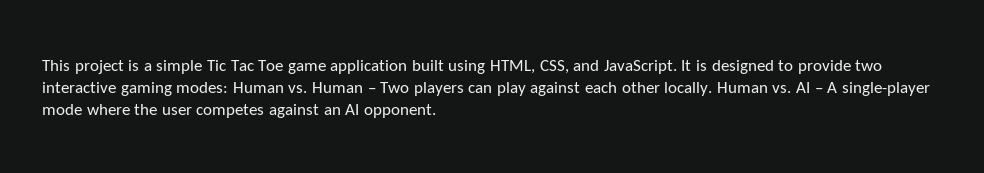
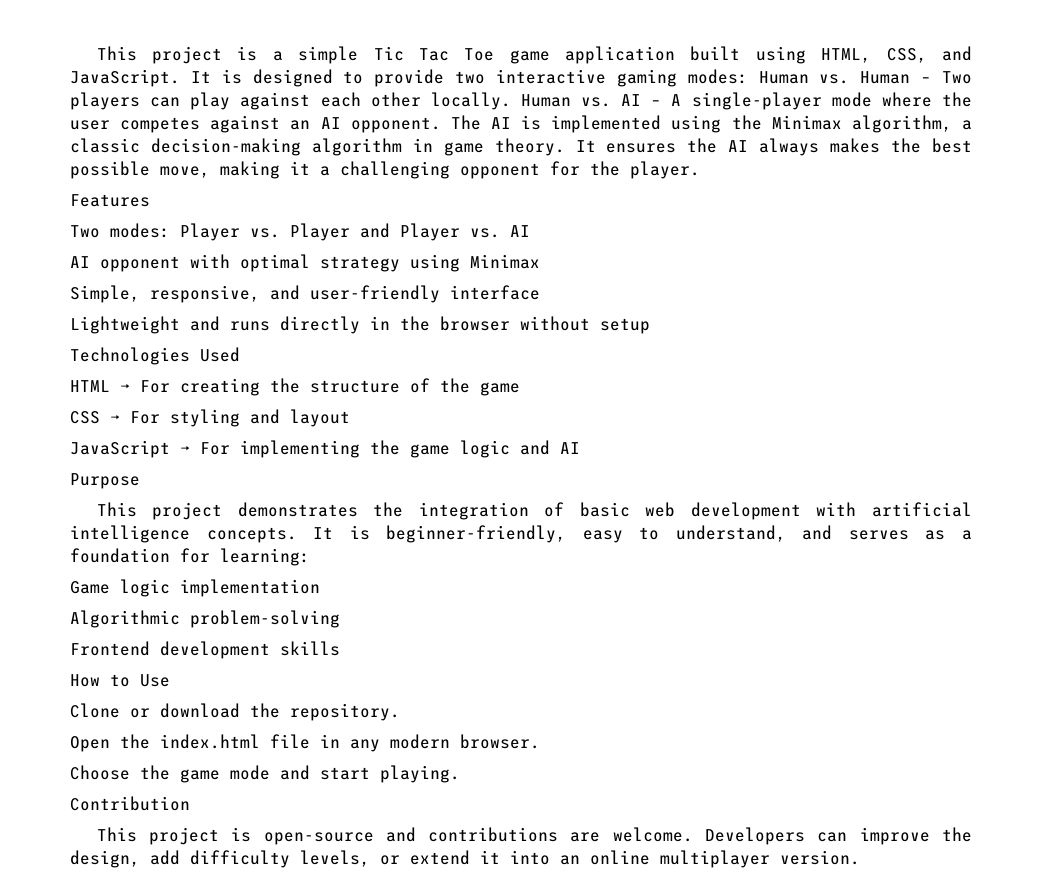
+ The AI is implemented using the Minimax algorithm, a classic decision-making algorithm in game theory. It ensures the AI always makes the best possible move, making it a challenging opponent for the player.
+ Features
+ Two modes: Player vs. Player and Player vs. AI
+ AI opponent with optimal strategy using Minimax
+ Simple, responsive, and user-friendly interface
+ Lightweight and runs directly in the browser without setup
+ Technologies Used
+ HTML → For creating the structure of the game
+ CSS → For styling and layout
+ JavaScript → For implementing the game logic and AI
+ Purpose
+ This project demonstrates the integration of basic web development with artificial intelligence concepts. It is beginner-friendly, easy to understand, and serves as a foundation for learning:
+ Game logic implementation
+ Algorithmic problem-solving
+ Frontend development skills
+ How to Use
+ Clone or download the repository.
+ Open the index.html file in any modern browser.
+ Choose the game mode and start playing.
+ Contribution
+ This project is open-source and contributions are welcome. Developers can improve the design, add difficulty levels, or extend it into an online multiplayer version.

